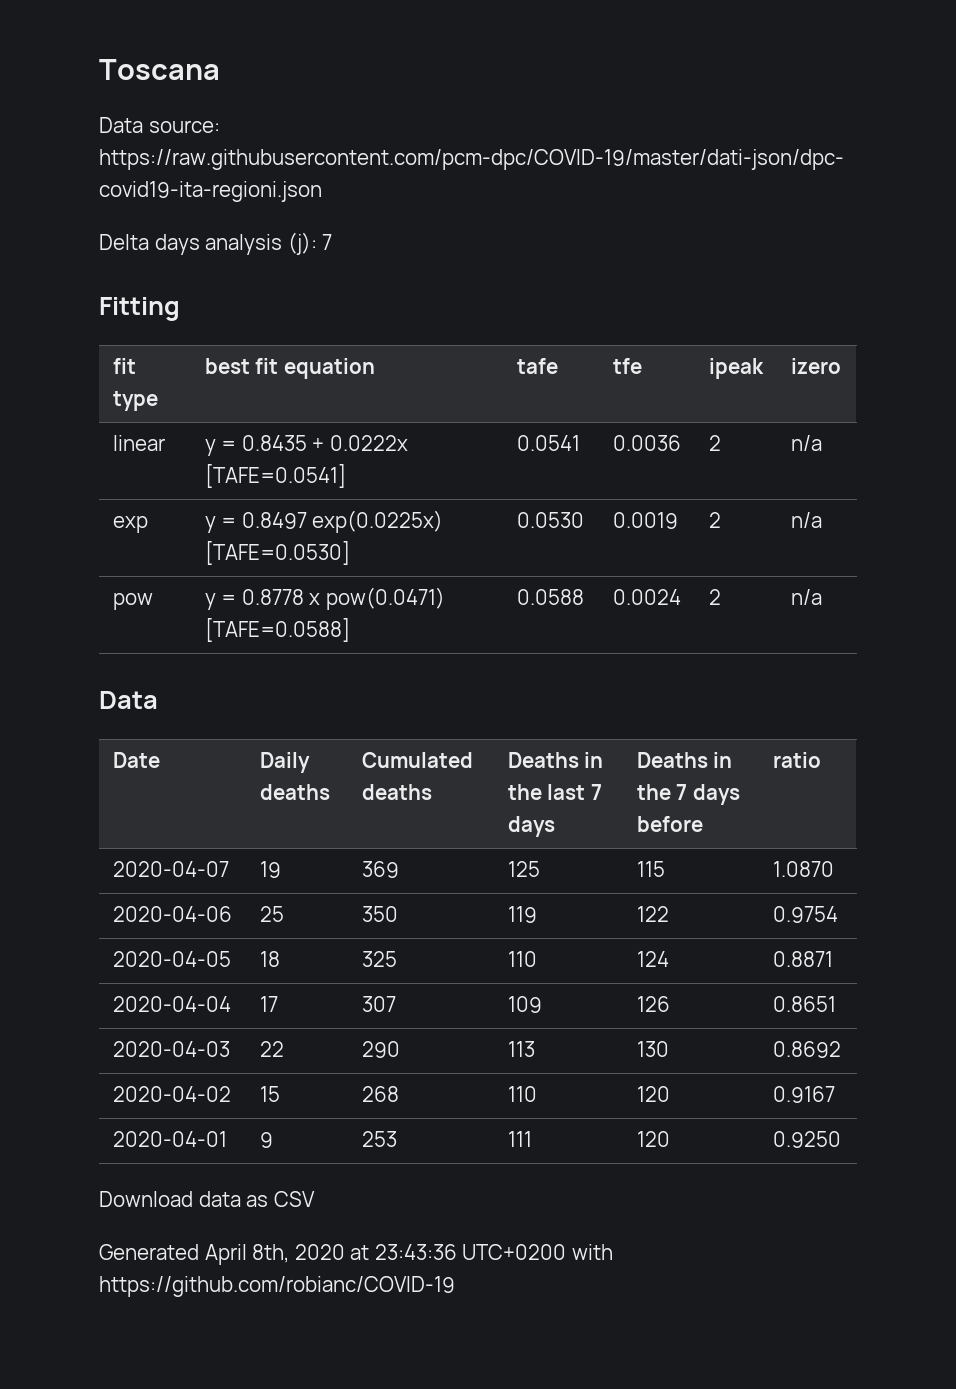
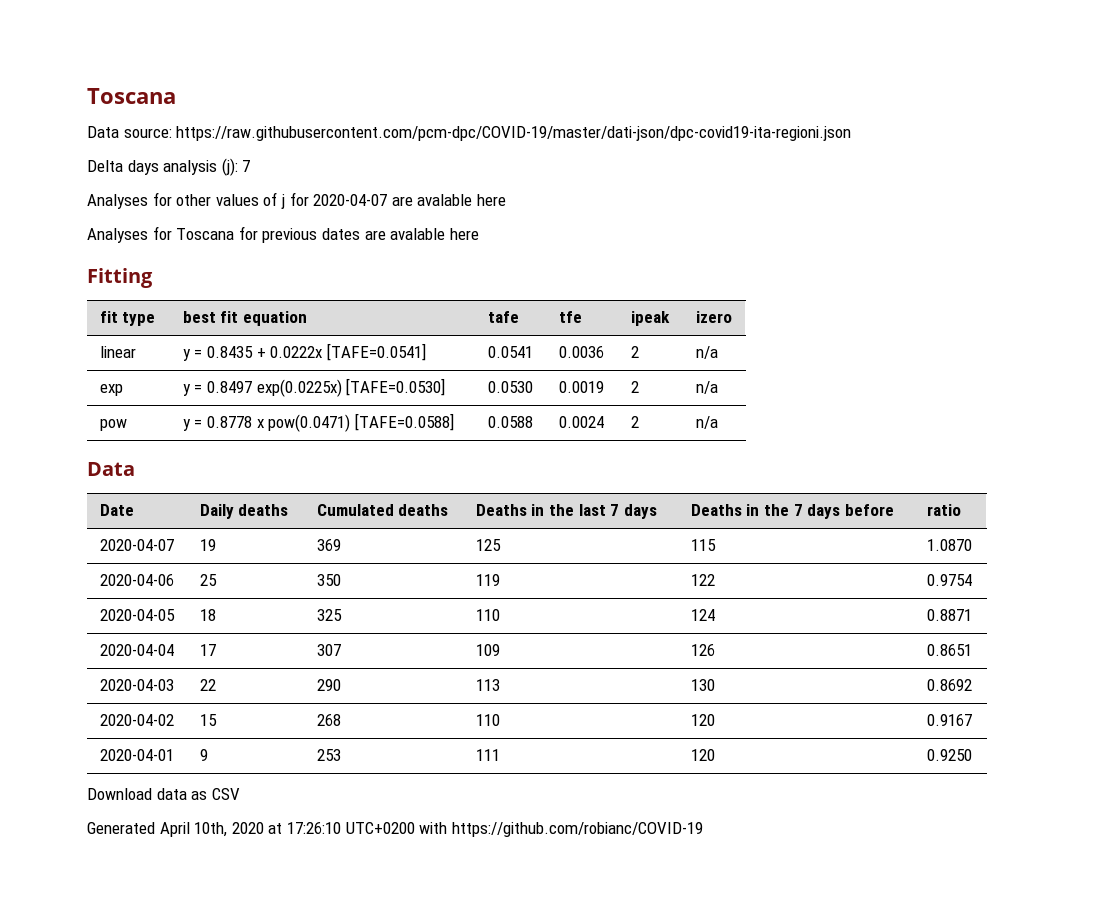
+ Analyses for other values of j for 2020-04-07 are avalable here
+ Analyses for Toscana for previous dates are avalable here
- Generated April 8th, 2020 at 23:43:36 UTC+0200 with https://github.com/robianc/COVID-19
+ Generated April 10th, 2020 at 17:26:10 UTC+0200 with https://github.com/robianc/COVID-19

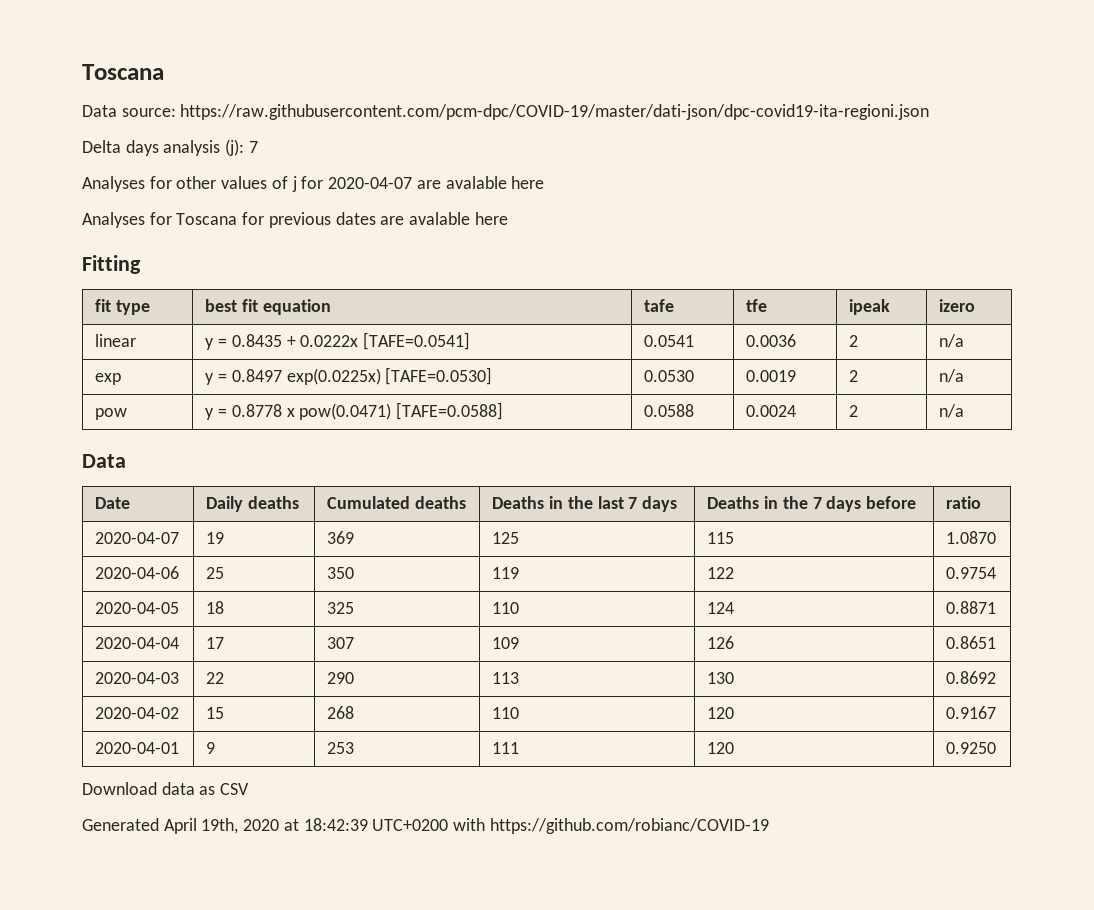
- Generated April 10th, 2020 at 17:26:10 UTC+0200 with https://github.com/robianc/COVID-19
+ Generated April 19th, 2020 at 18:42:39 UTC+0200 with https://github.com/robianc/COVID-19

